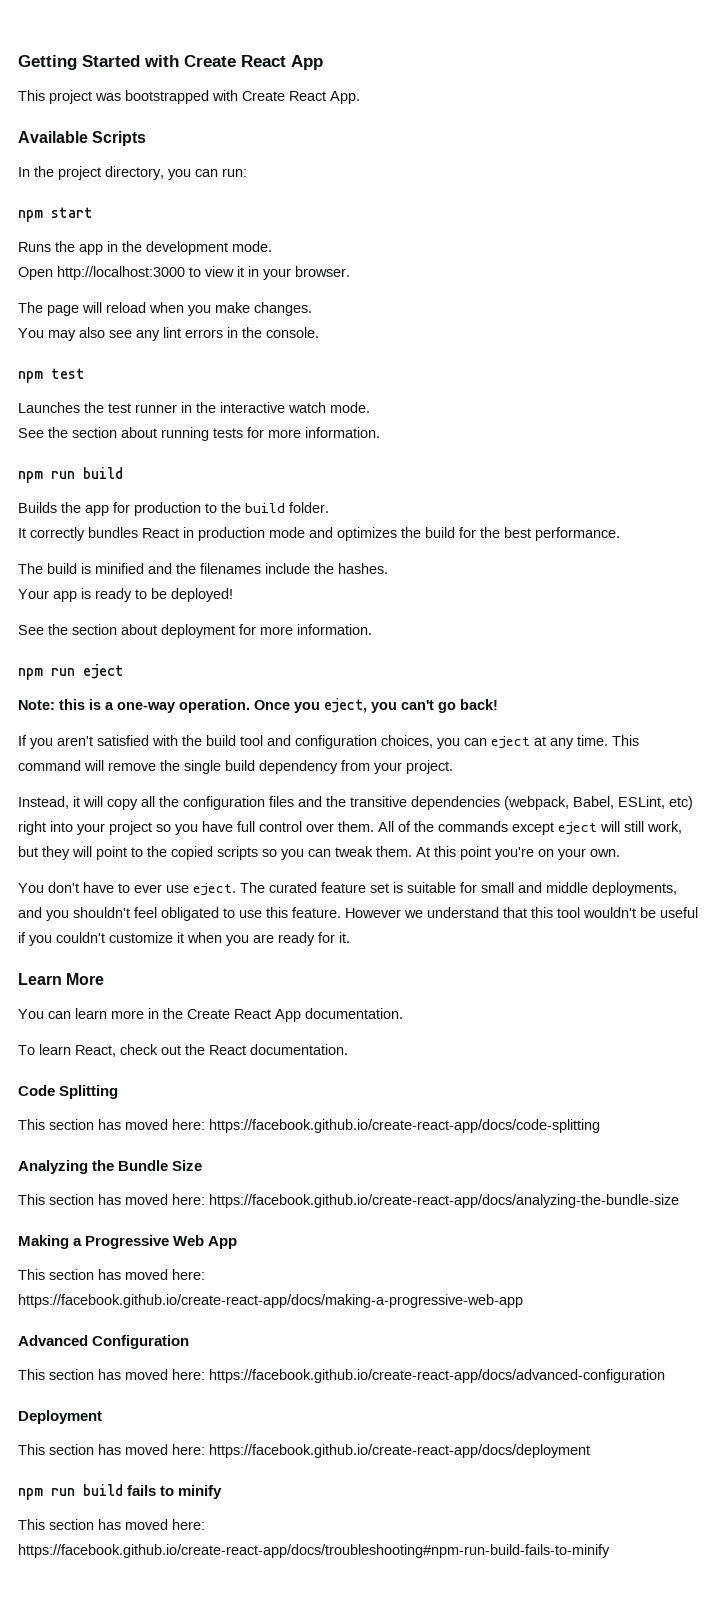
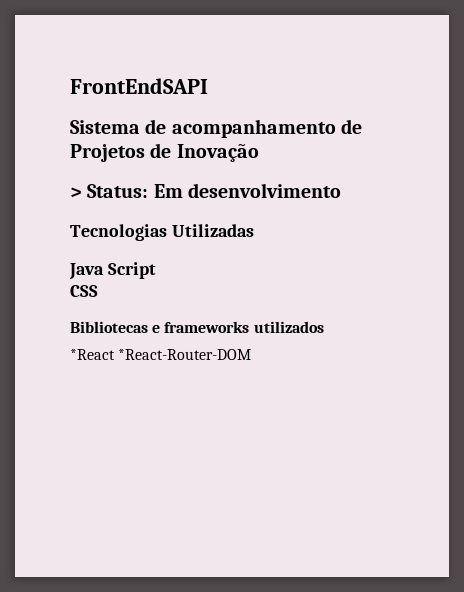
- Getting Started with Create React App
- This project was bootstrapped with Create React App.
- Available Scripts
- In the project directory, you can run:
- npm start
- Runs the app in the development mode.
- Open http://localhost:3000 to view it in your browser.
- The page will reload when you make changes.
- You may also see any lint errors in the console.
- npm test
- Launches the test runner in the interactive watch mode.
- See the section about running tests for more information.
- npm run build
- Builds the app for production to the build folder.
- It correctly bundles React in production mode and optimizes the build for the best performance.
- The build is minified and the filenames include the hashes.
- Your app is ready to be deployed!
- See the section about deployment for more information.
- npm run eject
- Note: this is a one-way operation. Once you eject, you can't go back!
- If you aren't satisfied with the build tool and configuration choices, you can eject at any time. This command will remove the single build dependency from your project.
- Instead, it will copy all the configuration files and the transitive dependencies (webpack, Babel, ESLint, etc) right into your project so you have full control over them. All of the commands except eject will still work, but they will point to the copied scripts so you can tweak them. At this point you're on your own.
- You don't have to ever use eject. The curated feature set is suitable for small and middle deployments, and you shouldn't feel obligated to use this feature. However we understand that this tool wouldn't be useful if you couldn't customize it when you are ready for it.
- Learn More
- You can learn more in the Create React App documentation.
- To learn React, check out the React documentation.
- Code Splitting
- This section has moved here: https://facebook.github.io/create-react-app/docs/code-splitting
- Analyzing the Bundle Size
- This section has moved here: https://facebook.github.io/create-react-app/docs/analyzing-the-bundle-size
- Making a Progressive Web App
- This section has moved here: https://facebook.github.io/create-react-app/docs/making-a-progressive-web-app
- Advanced Configuration
- This section has moved here: https://facebook.github.io/create-react-app/docs/advanced-configuration
- Deployment
- This section has moved here: https://facebook.github.io/create-react-app/docs/deployment
- npm run build fails to minify
- This section has moved here: https://facebook.github.io/create-react-app/docs/troubleshooting#npm-run-build-fails-to-minify
+ FrontEndSAPI
+ Sistema de acompanhamento de Projetos de Inovação
+ > Status: Em desenvolvimento
+ Tecnologias Utilizadas
+ Java Script
+ CSS
+ Bibliotecas e frameworks utilizados
+ *React *React-Router-DOM

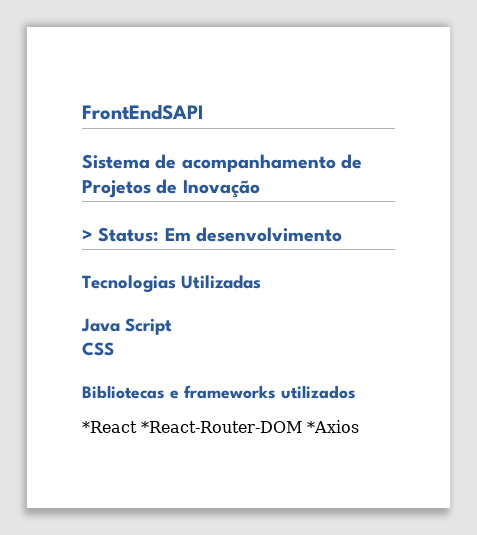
- *React *React-Router-DOM
+ *React *React-Router-DOM *Axios

